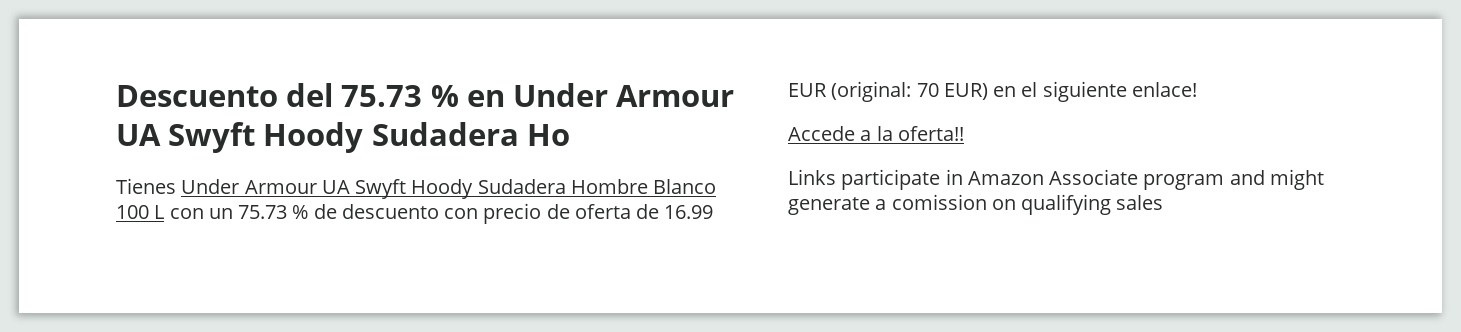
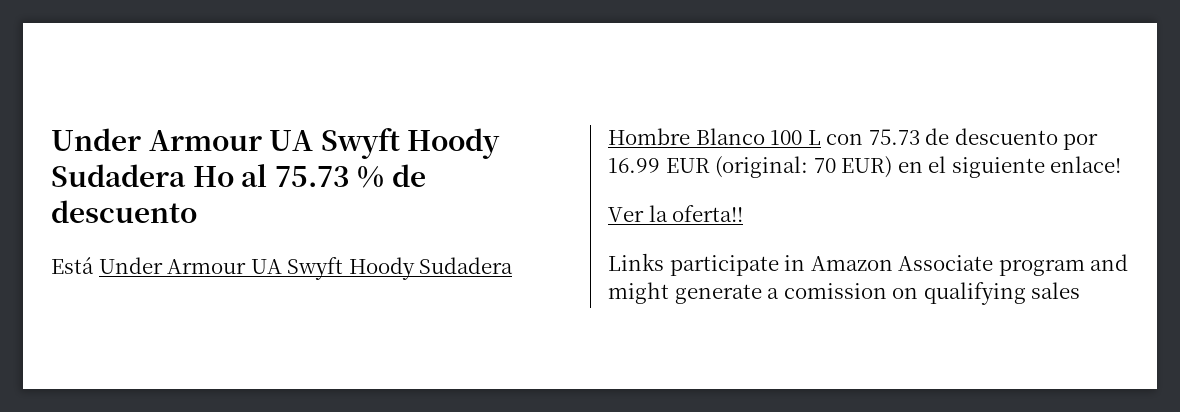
- Descuento del 75.73 % en Under Armour UA Swyft Hoody Sudadera Ho
- Tienes Under Armour UA Swyft Hoody Sudadera Hombre Blanco 100 L con un 75.73 % de descuento con precio de oferta de 16.99 EUR (original: 70 EUR) en el siguiente enlace!
+ Under Armour UA Swyft Hoody Sudadera Ho al 75.73 % de descuento
+ Está Under Armour UA Swyft Hoody Sudadera Hombre Blanco 100 L con 75.73 de descuento por 16.99 EUR (original: 70 EUR) en el siguiente enlace!
- Accede a la oferta!!
+ Ver la oferta!!

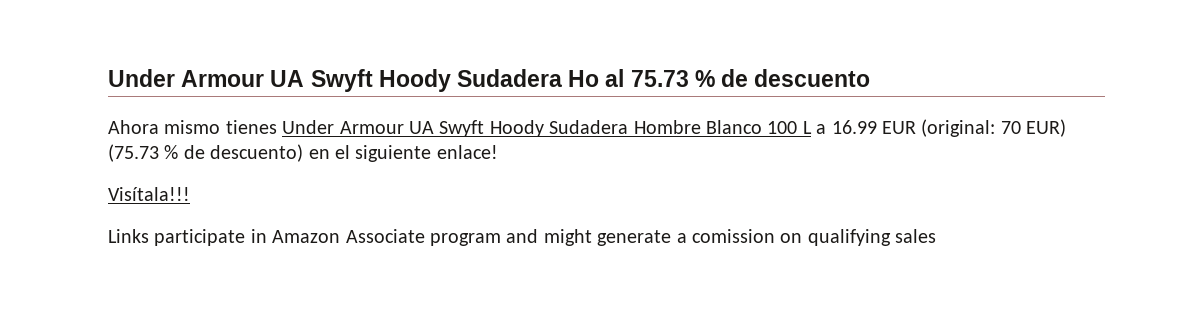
- Está Under Armour UA Swyft Hoody Sudadera Hombre Blanco 100 L con 75.73 de descuento por 16.99 EUR (original: 70 EUR) en el siguiente enlace!
+ Ahora mismo tienes Under Armour UA Swyft Hoody Sudadera Hombre Blanco 100 L a 16.99 EUR (original: 70 EUR) (75.73 % de descuento) en el siguiente enlace!
- Ver la oferta!!
+ Visítala!!!

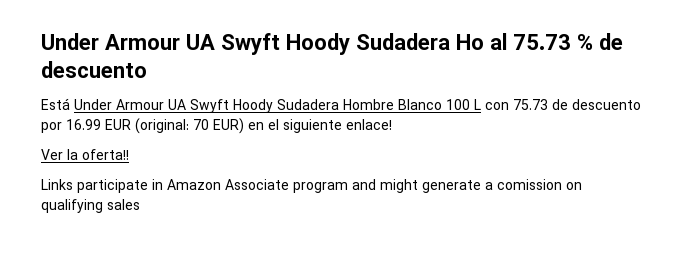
- Ahora mismo tienes Under Armour UA Swyft Hoody Sudadera Hombre Blanco 100 L a 16.99 EUR (original: 70 EUR) (75.73 % de descuento) en el siguiente enlace!
+ Está Under Armour UA Swyft Hoody Sudadera Hombre Blanco 100 L con 75.73 de descuento por 16.99 EUR (original: 70 EUR) en el siguiente enlace!
- Visítala!!!
+ Ver la oferta!!

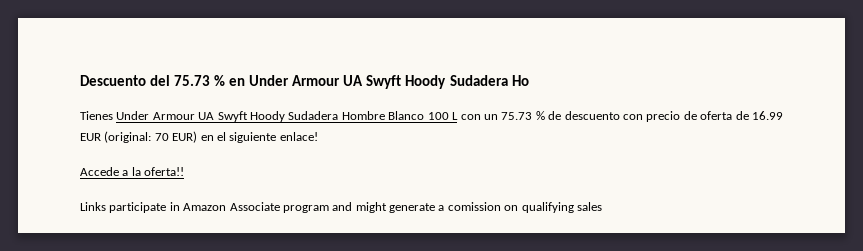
- Under Armour UA Swyft Hoody Sudadera Ho al 75.73 % de descuento
- Está Under Armour UA Swyft Hoody Sudadera Hombre Blanco 100 L con 75.73 de descuento por 16.99 EUR (original: 70 EUR) en el siguiente enlace!
+ Descuento del 75.73 % en Under Armour UA Swyft Hoody Sudadera Ho
+ Tienes Under Armour UA Swyft Hoody Sudadera Hombre Blanco 100 L con un 75.73 % de descuento con precio de oferta de 16.99 EUR (original: 70 EUR) en el siguiente enlace!
- Ver la oferta!!
+ Accede a la oferta!!

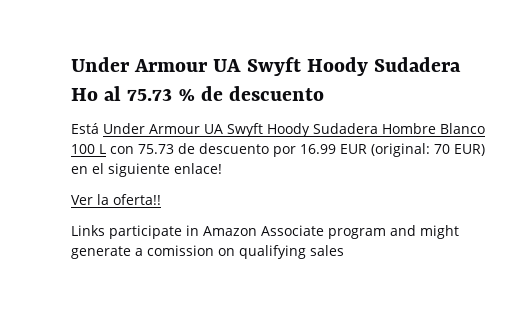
- Descuento del 75.73 % en Under Armour UA Swyft Hoody Sudadera Ho
- Tienes Under Armour UA Swyft Hoody Sudadera Hombre Blanco 100 L con un 75.73 % de descuento con precio de oferta de 16.99 EUR (original: 70 EUR) en el siguiente enlace!
+ Under Armour UA Swyft Hoody Sudadera Ho al 75.73 % de descuento
+ Está Under Armour UA Swyft Hoody Sudadera Hombre Blanco 100 L con 75.73 de descuento por 16.99 EUR (original: 70 EUR) en el siguiente enlace!
- Accede a la oferta!!
+ Ver la oferta!!

